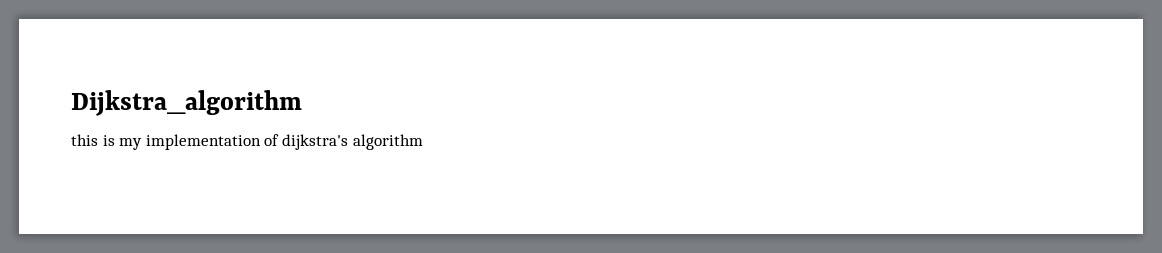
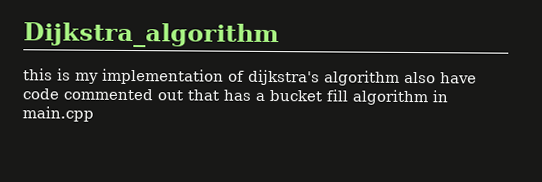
- this is my implementation of dijkstra's algorithm
+ this is my implementation of dijkstra's algorithm also have code commented out that has a bucket fill algorithm in main.cpp

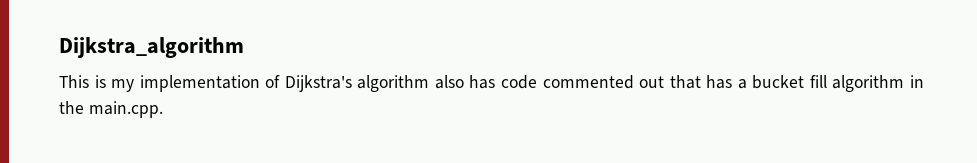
- this is my implementation of dijkstra's algorithm also have code commented out that has a bucket fill algorithm in main.cpp
+ This is my implementation of Dijkstra's algorithm also has code commented out that has a bucket fill algorithm in the main.cpp.

